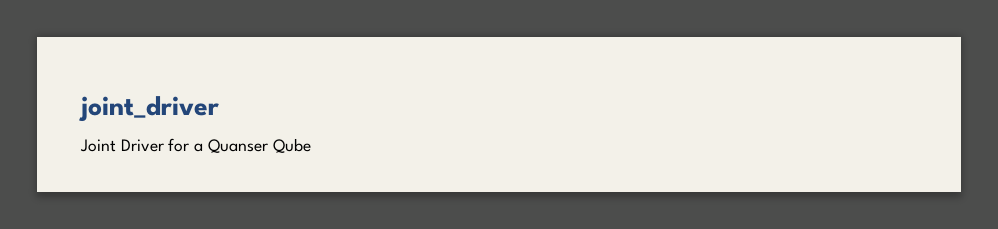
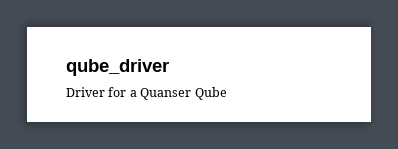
- joint_driver
- Joint Driver for a Quanser Qube
+ qube_driver
+ Driver for a Quanser Qube

